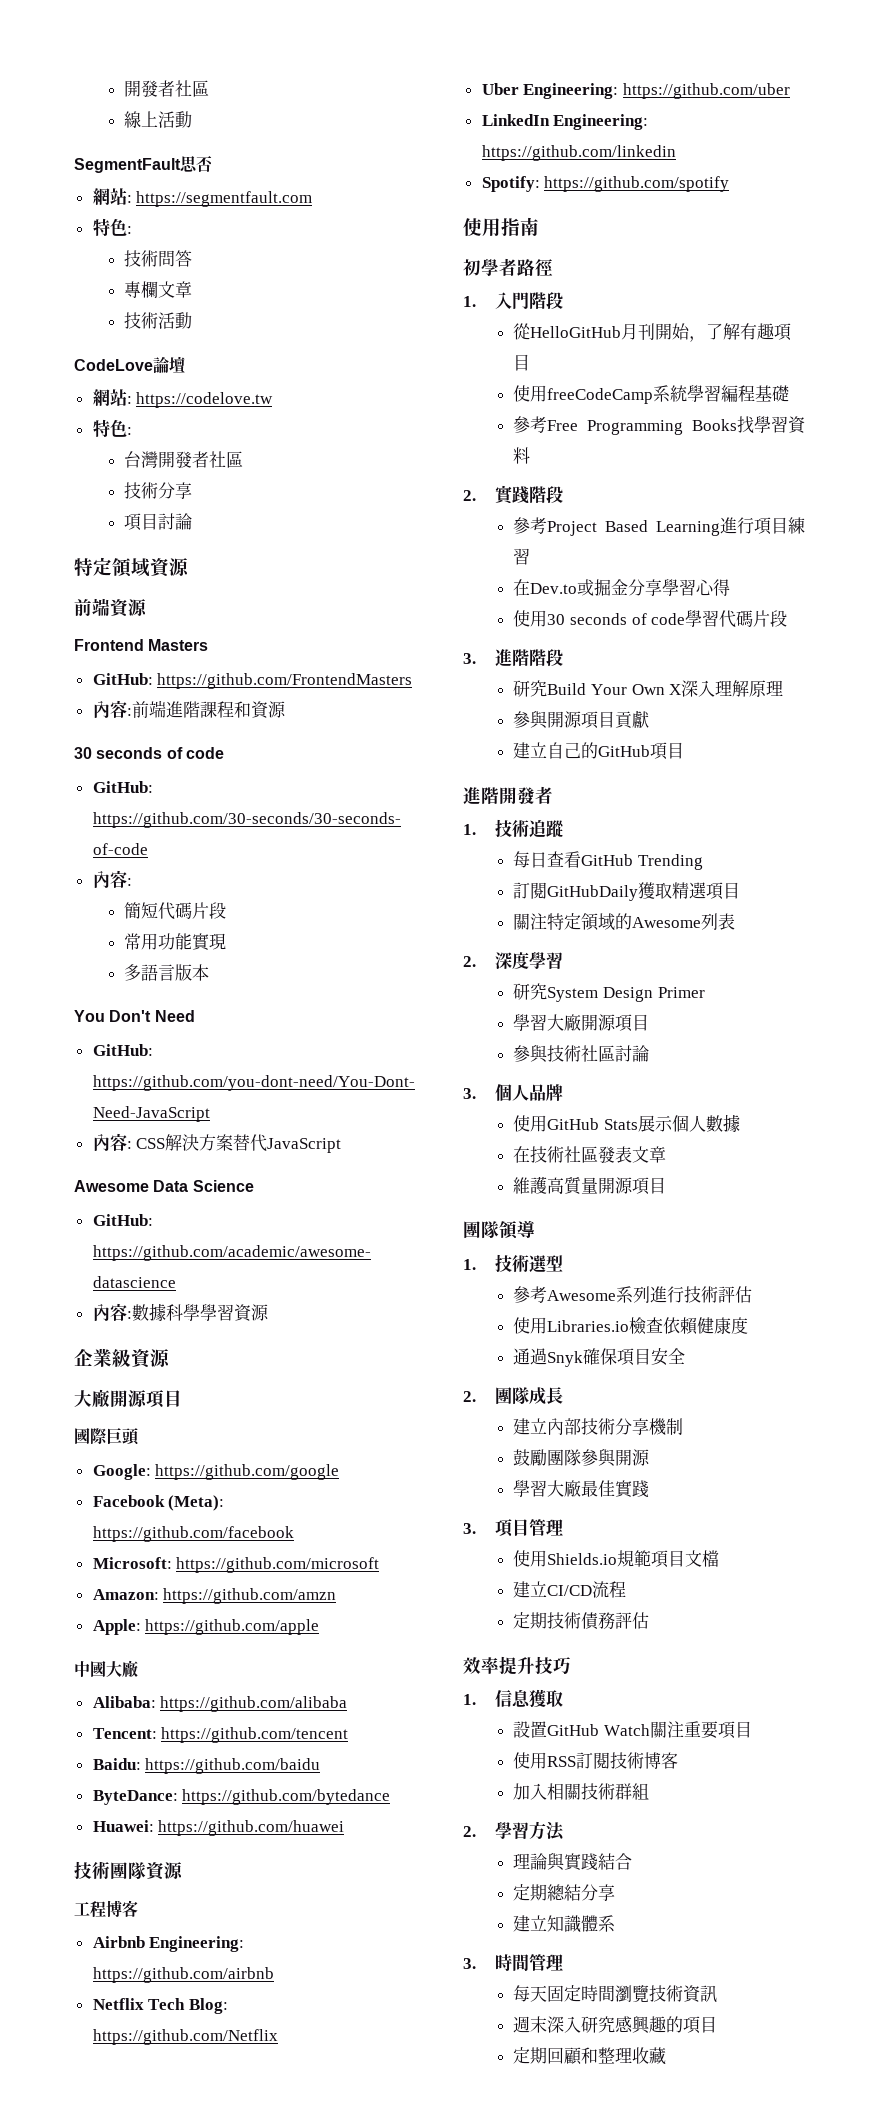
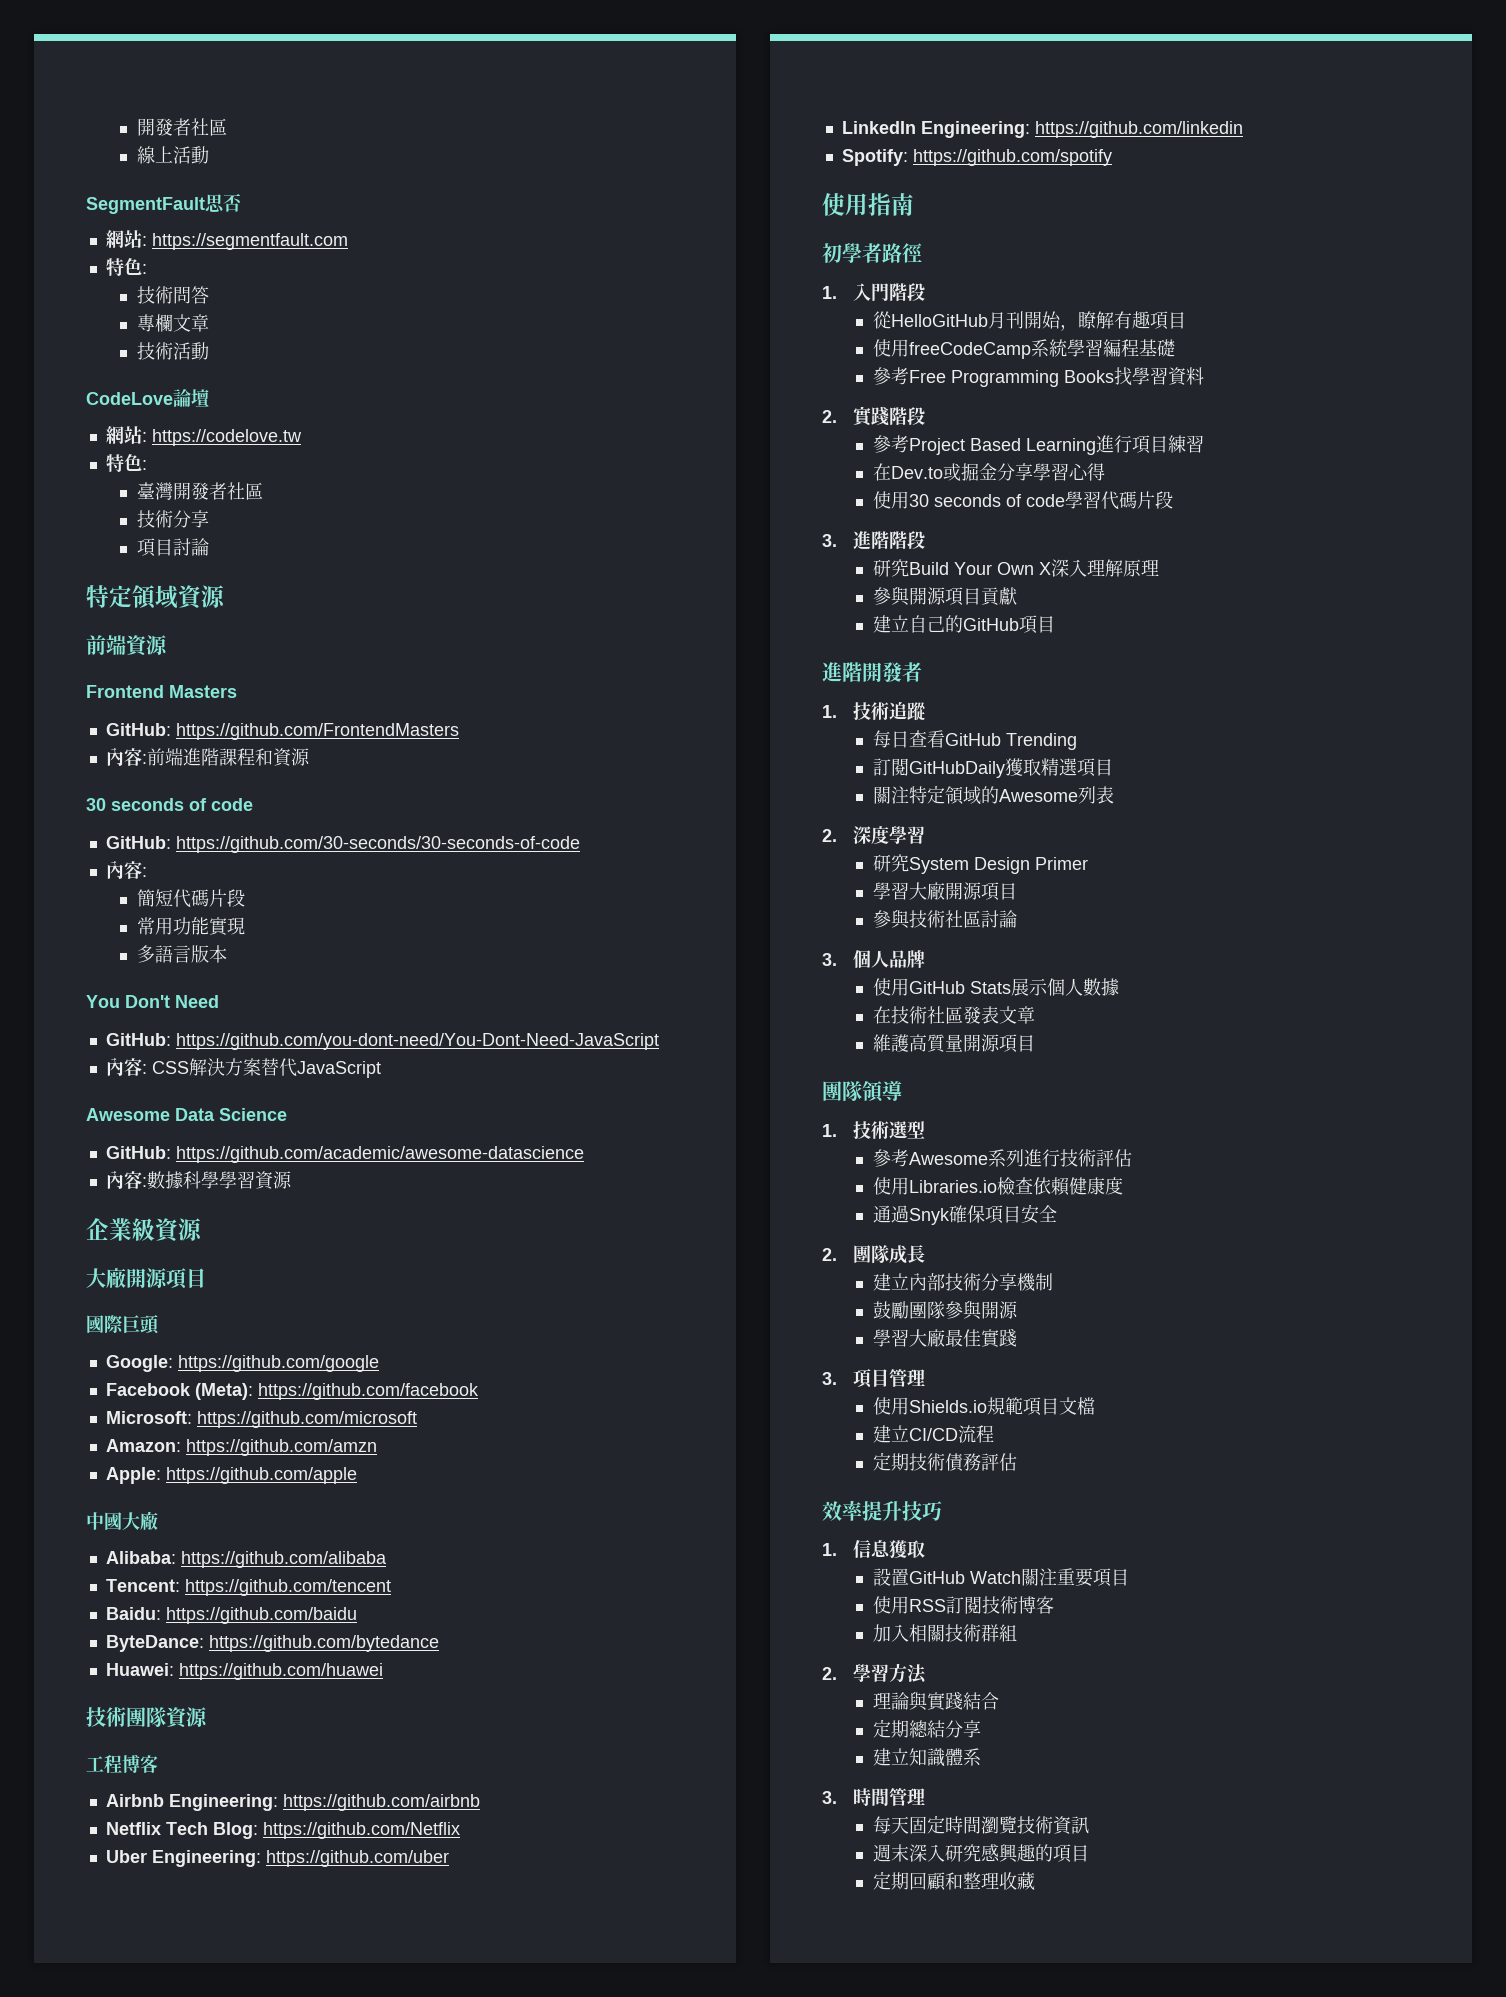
- 台灣開發者社區
+ 臺灣開發者社區
- 從HelloGitHub月刊開始，了解有趣項目
+ 從HelloGitHub月刊開始，瞭解有趣項目

